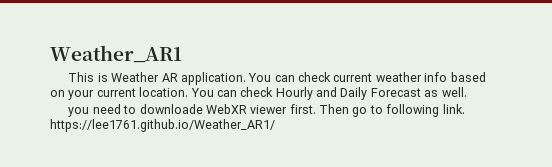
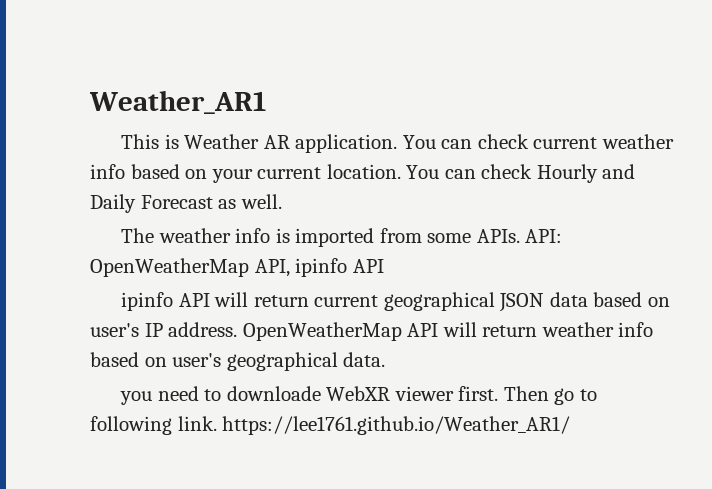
+ The weather info is imported from some APIs. API: OpenWeatherMap API, ipinfo API
+ ipinfo API will return current geographical JSON data based on user's IP address. OpenWeatherMap API will return weather info based on user's geographical data.

